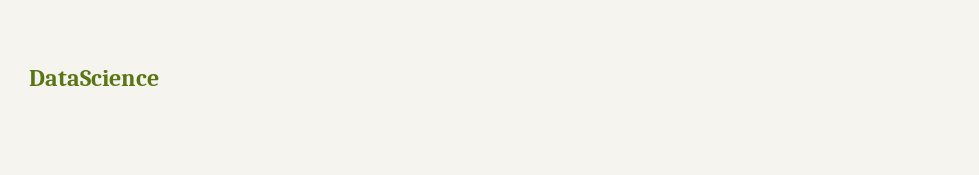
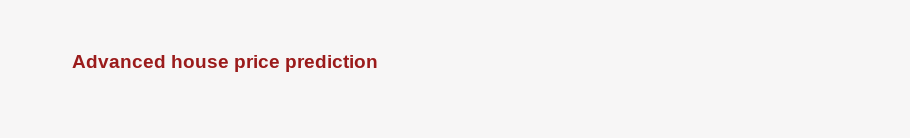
- DataScience
+ Advanced house price prediction

